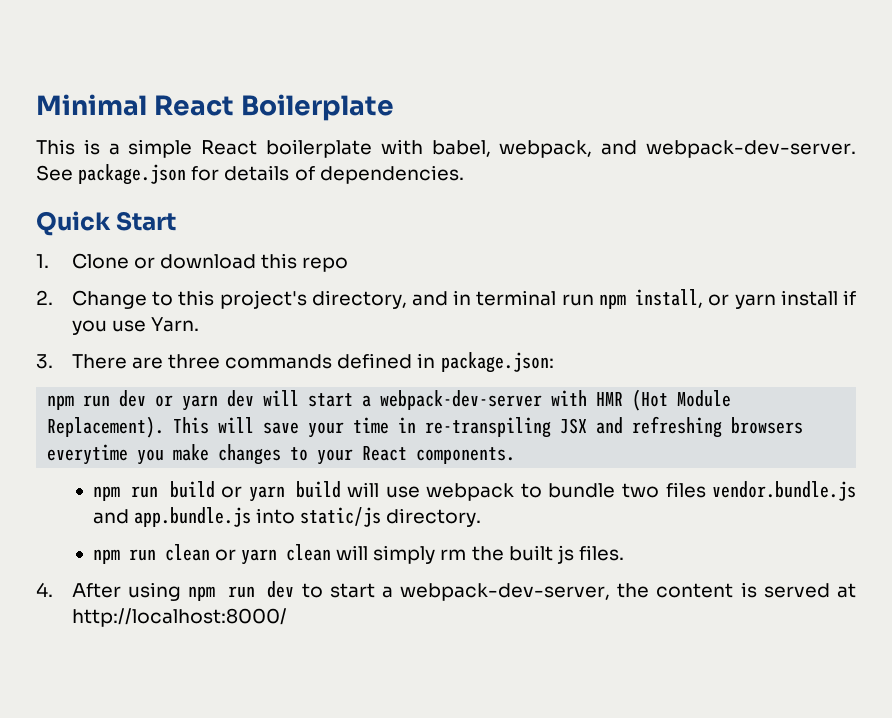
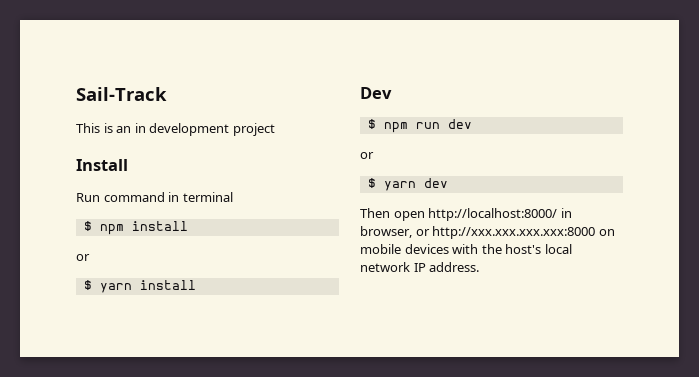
- Minimal React Boilerplate
+ Sail-Track
- This is a simple React boilerplate with babel, webpack, and webpack-dev-server. See package.json for details of dependencies.
- Quick Start
- 1. Clone or download this repo
- 2. Change to this project's directory, and in terminal run npm install, or yarn install if you use Yarn.
- 3. There are three commands defined in package.json:
- npm run dev or yarn dev will start a webpack-dev-server with HMR (Hot Module Replacement). This will save your time in re-transpiling JSX and refreshing browsers everytime you make changes to your React components.
- npm run build or yarn build will use webpack to bundle two files vendor.bundle.js and app.bundle.js into static/js directory.
- npm run clean or yarn clean will simply rm the built js files.
- 4. After using npm run dev to start a webpack-dev-server, the content is served at http://localhost:8000/
+ This is an in development project
+ Install
+ Run command in terminal
+ $ npm install
+ or
+ $ yarn install
+ Dev
+ $ npm run dev
+ or
+ $ yarn dev
+ Then open http://localhost:8000/ in browser, or http://xxx.xxx.xxx.xxx:8000 on mobile devices with the host's local network IP address.

